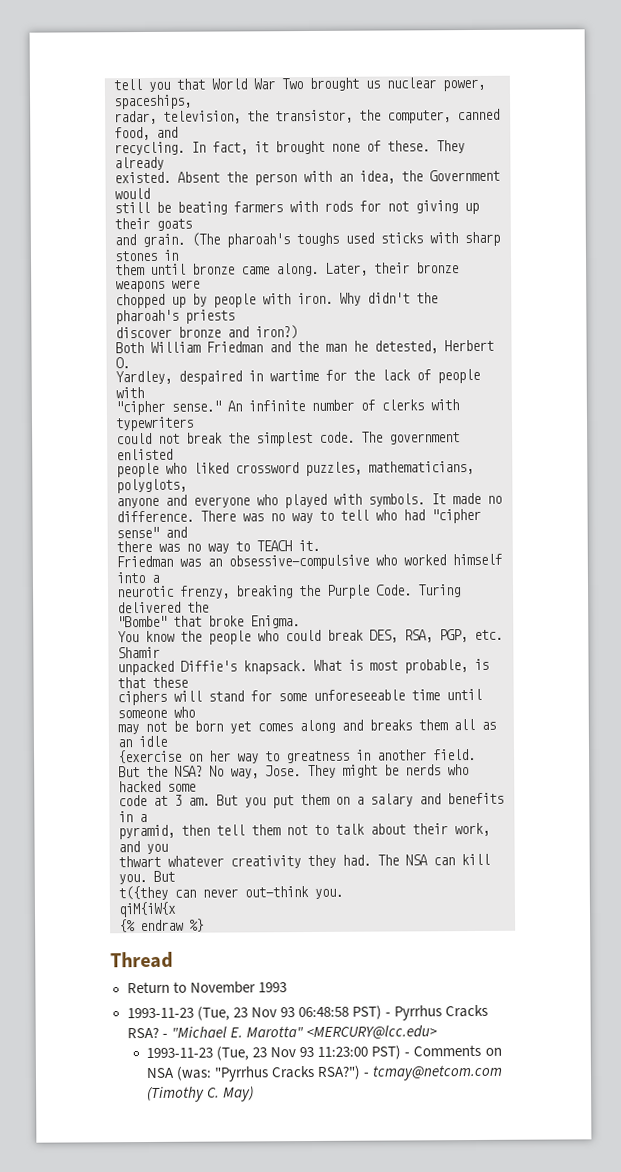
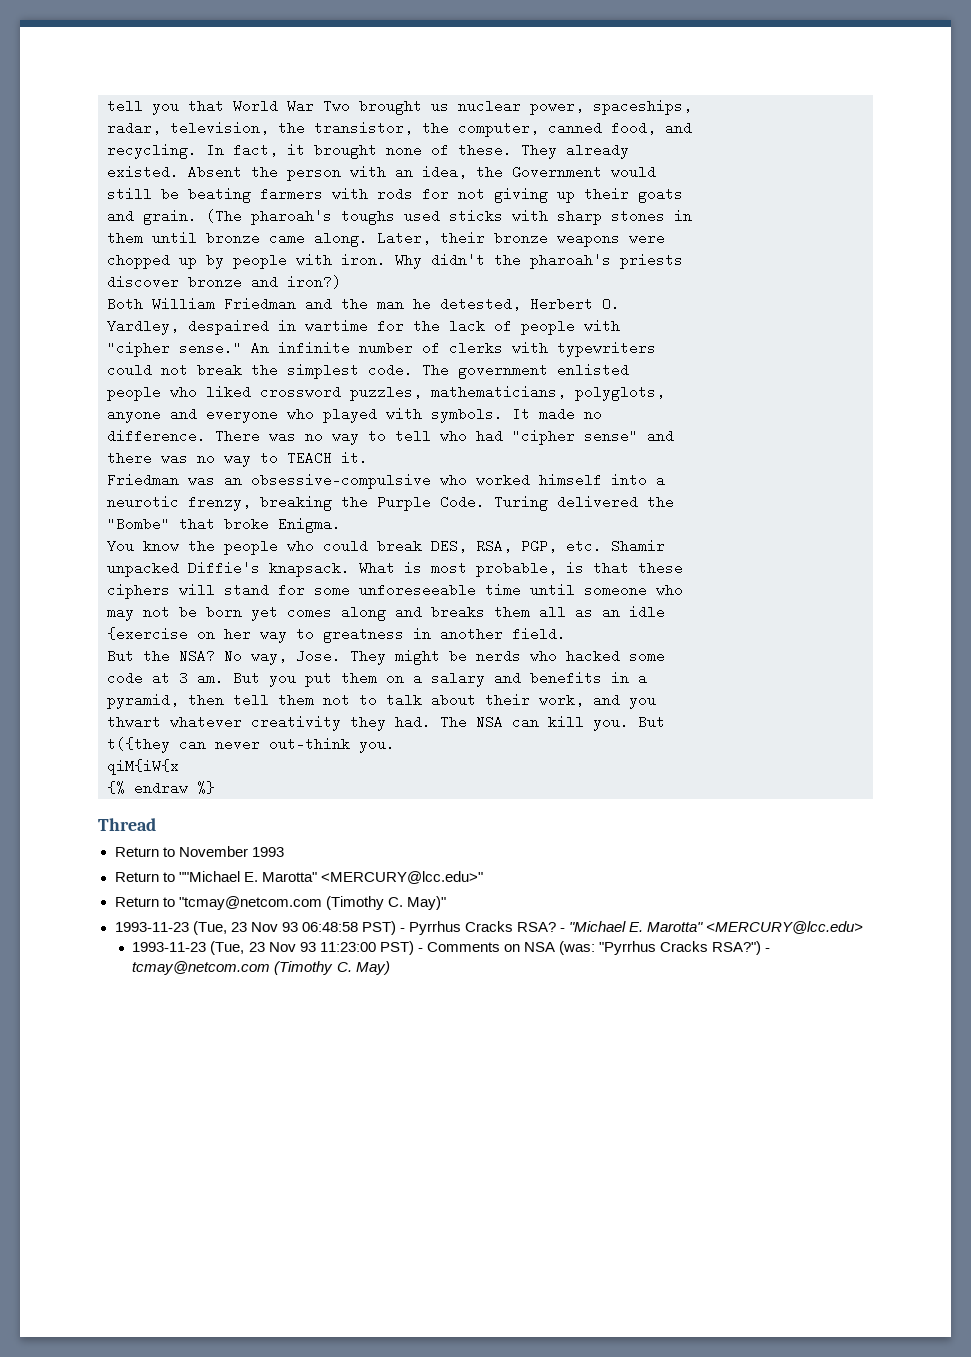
+ Return to ""Michael E. Marotta" <MERCURY@lcc.edu>"
+ Return to "tcmay@netcom.com (Timothy C. May)"

